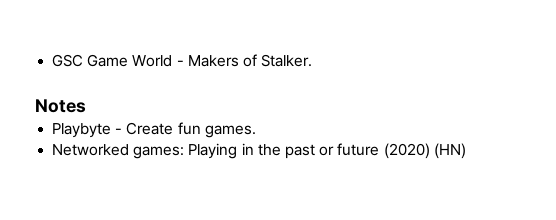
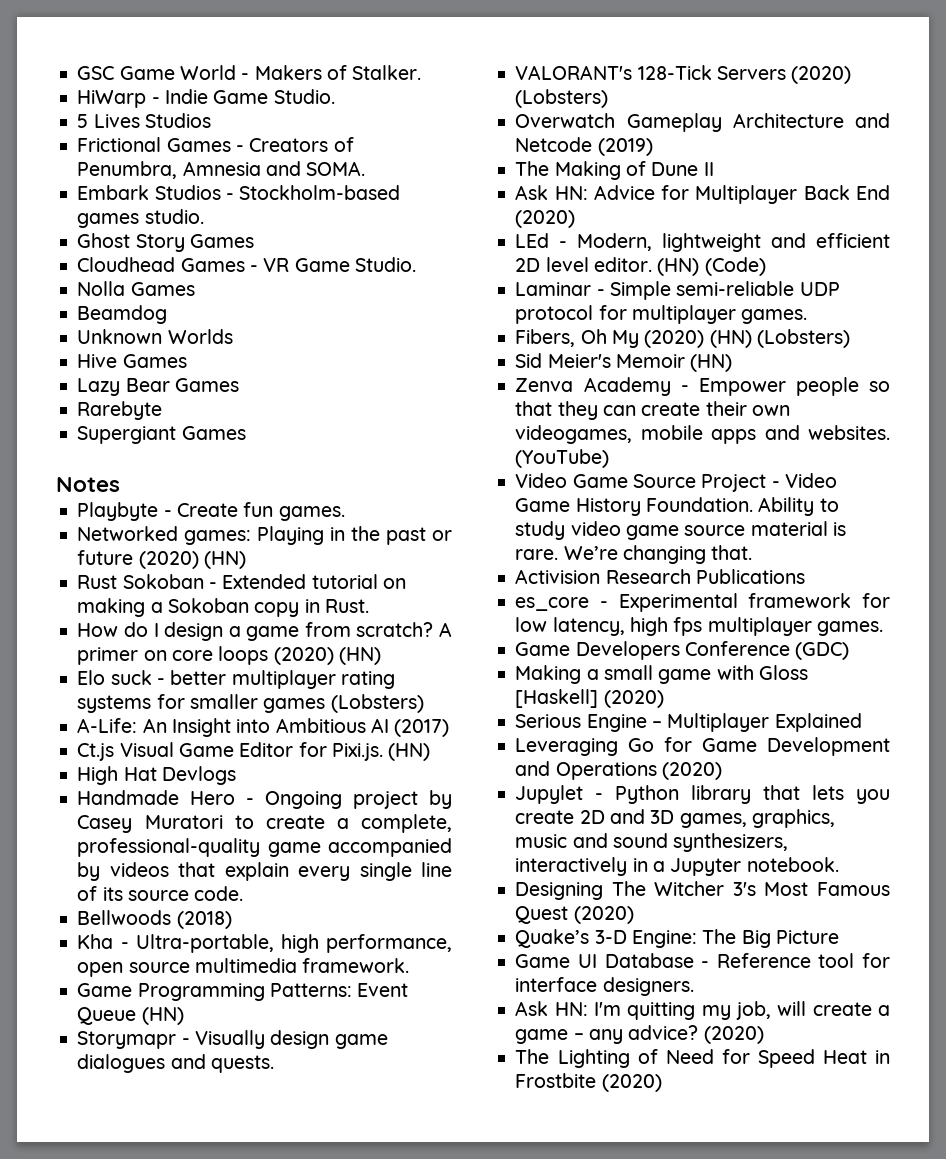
+ HiWarp - Indie Game Studio.
+ 5 Lives Studios
+ Frictional Games - Creators of Penumbra, Amnesia and SOMA.
+ Embark Studios - Stockholm-based games studio.
+ Ghost Story Games
+ Cloudhead Games - VR Game Studio.
+ Nolla Games
+ Beamdog
+ Unknown Worlds
+ Hive Games
+ Lazy Bear Games
+ Rarebyte
+ Supergiant Games
+ Rust Sokoban - Extended tutorial on making a Sokoban copy in Rust.
+ How do I design a game from scratch? A primer on core loops (2020) (HN)
+ Elo suck - better multiplayer rating systems for smaller games (Lobsters)
+ A-Life: An Insight into Ambitious AI (2017)
+ Ct.js Visual Game Editor for Pixi.js. (HN)
+ High Hat Devlogs
+ Handmade Hero - Ongoing project by Casey Muratori to create a complete, professional-quality game accompanied by videos that explain every single line of its source code.
+ Bellwoods (2018)
+ Kha - Ultra-portable, high performance, open source multimedia framework.
+ Game Programming Patterns: Event Queue (HN)
+ Storymapr - Visually design game dialogues and quests.
+ VALORANT's 128-Tick Servers (2020) (Lobsters)
+ Overwatch Gameplay Architecture and Netcode (2019)
+ The Making of Dune II
+ Ask HN: Advice for Multiplayer Back End (2020)
+ LEd - Modern, lightweight and efficient 2D level editor. (HN) (Code)
+ Laminar - Simple semi-reliable UDP protocol for multiplayer games.
+ Fibers, Oh My (2020) (HN) (Lobsters)
+ Sid Meier's Memoir (HN)
+ Zenva Academy - Empower people so that they can create their own videogames, mobile apps and websites. (YouTube)
+ Video Game Source Project - Video Game History Foundation. Ability to study video game source material is rare. We’re changing that.
+ Activision Research Publications
+ es_core - Experimental framework for low latency, high fps multiplayer games.
+ Game Developers Conference (GDC)
+ Making a small game with Gloss [Haskell] (2020)
+ Serious Engine – Multiplayer Explained
+ Leveraging Go for Game Development and Operations (2020)
+ Jupylet - Python library that lets you create 2D and 3D games, graphics, music and sound synthesizers, interactively in a Jupyter notebook.
+ Designing The Witcher 3's Most Famous Quest (2020)
+ Quake’s 3-D Engine: The Big Picture
+ Game UI Database - Reference tool for interface designers.
+ Ask HN: I'm quitting my job, will create a game – any advice? (2020)
+ The Lighting of Need for Speed Heat in Frostbite (2020)

